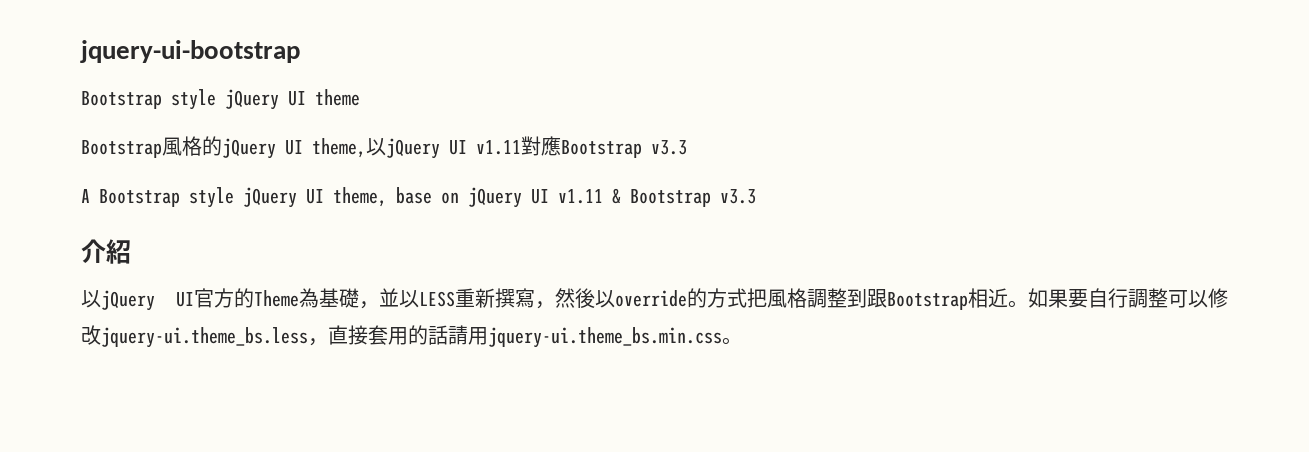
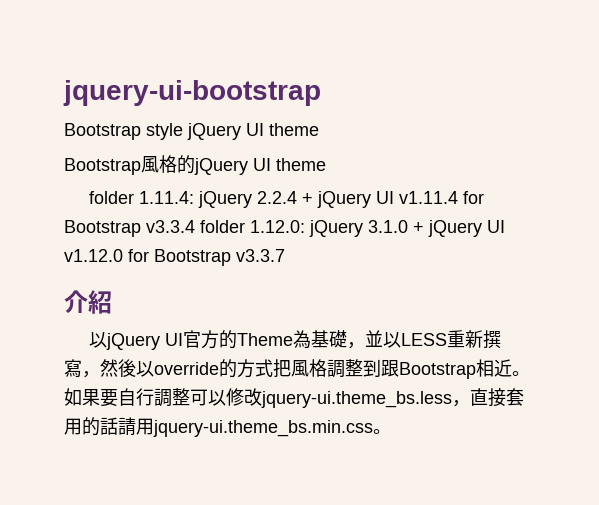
- Bootstrap風格的jQuery UI theme,以jQuery UI v1.11對應Bootstrap v3.3
- A Bootstrap style jQuery UI theme, base on jQuery UI v1.11 & Bootstrap v3.3
+ Bootstrap風格的jQuery UI theme
+ folder 1.11.4: jQuery 2.2.4 + jQuery UI v1.11.4 for Bootstrap v3.3.4 folder 1.12.0: jQuery 3.1.0 + jQuery UI v1.12.0 for Bootstrap v3.3.7

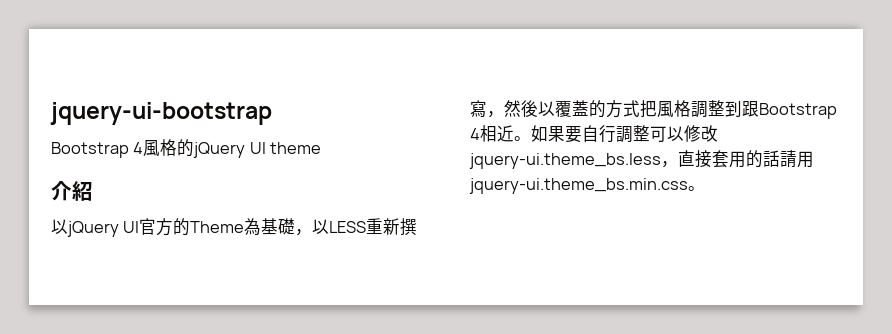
- Bootstrap style jQuery UI theme
- Bootstrap風格的jQuery UI theme
+ Bootstrap 4風格的jQuery UI theme
- folder 1.11.4: jQuery 2.2.4 + jQuery UI v1.11.4 for Bootstrap v3.3.4 folder 1.12.0: jQuery 3.1.0 + jQuery UI v1.12.0 for Bootstrap v3.3.7
- 以jQuery UI官方的Theme為基礎，並以LESS重新撰寫，然後以override的方式把風格調整到跟Bootstrap相近。
+ 以jQuery UI官方的Theme為基礎，以LESS重新撰寫，然後以覆蓋的方式把風格調整到跟Bootstrap 4相近。

